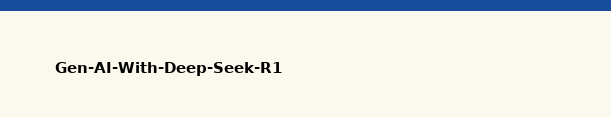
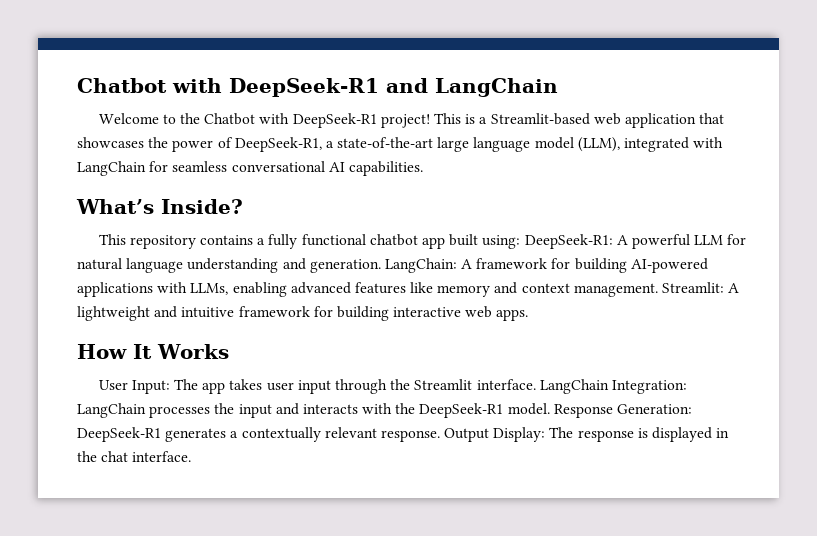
- Gen-AI-With-Deep-Seek-R1
+ Chatbot with DeepSeek-R1 and LangChain
+ Welcome to the Chatbot with DeepSeek-R1 project! This is a Streamlit-based web application that showcases the power of DeepSeek-R1, a state-of-the-art large language model (LLM), integrated with LangChain for seamless conversational AI capabilities.
+ What’s Inside?
+ This repository contains a fully functional chatbot app built using: DeepSeek-R1: A powerful LLM for natural language understanding and generation. LangChain: A framework for building AI-powered applications with LLMs, enabling advanced features like memory and context management. Streamlit: A lightweight and intuitive framework for building interactive web apps.
+ How It Works
+ User Input: The app takes user input through the Streamlit interface. LangChain Integration: LangChain processes the input and interacts with the DeepSeek-R1 model. Response Generation: DeepSeek-R1 generates a contextually relevant response. Output Display: The response is displayed in the chat interface.

